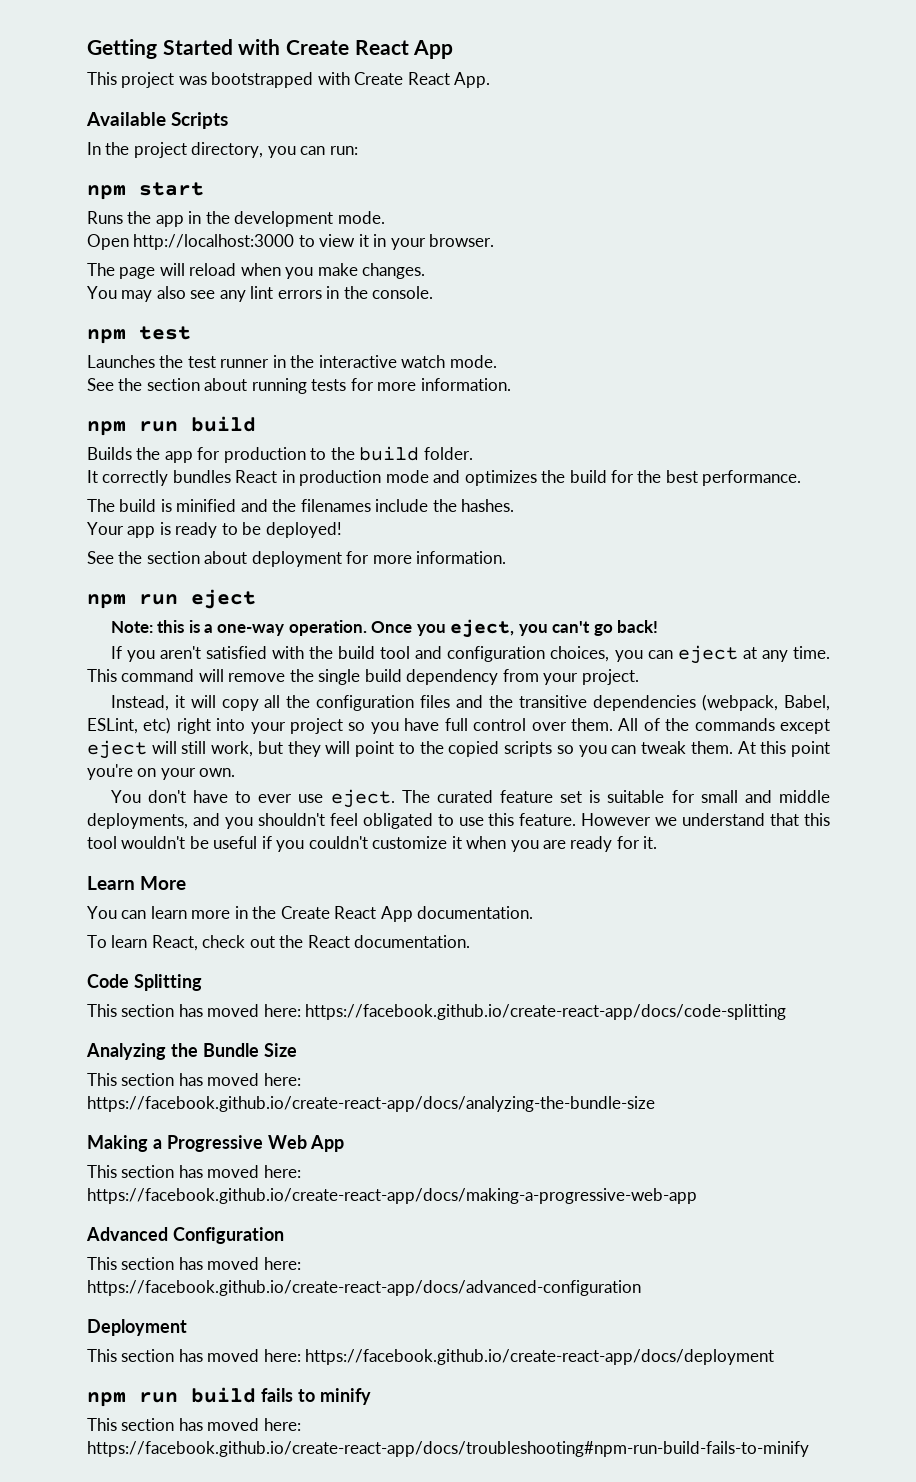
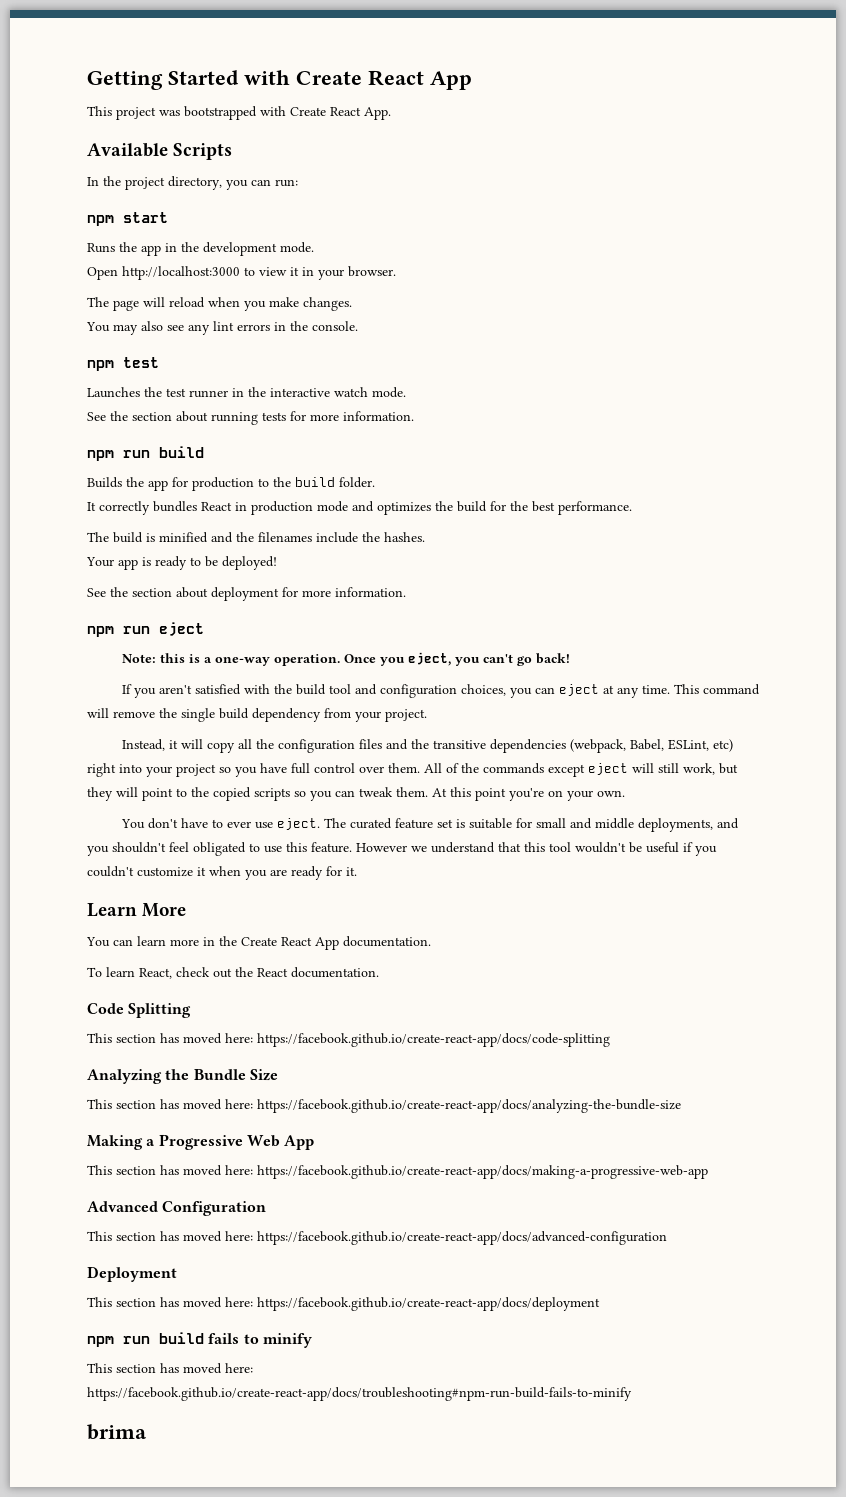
+ brima

